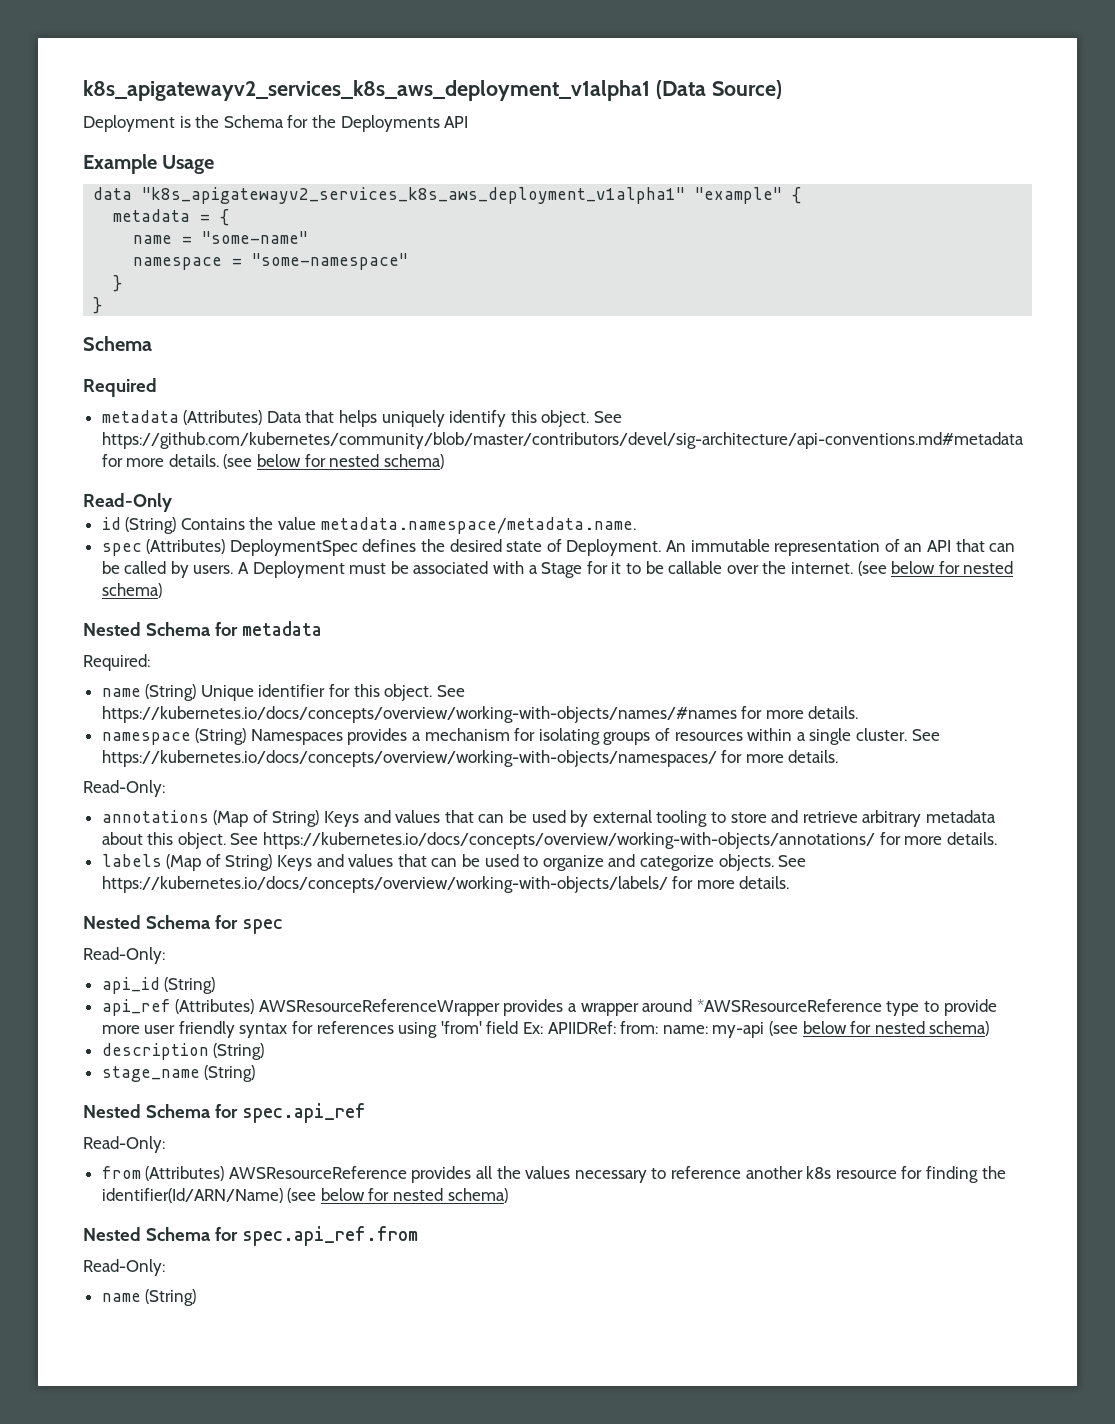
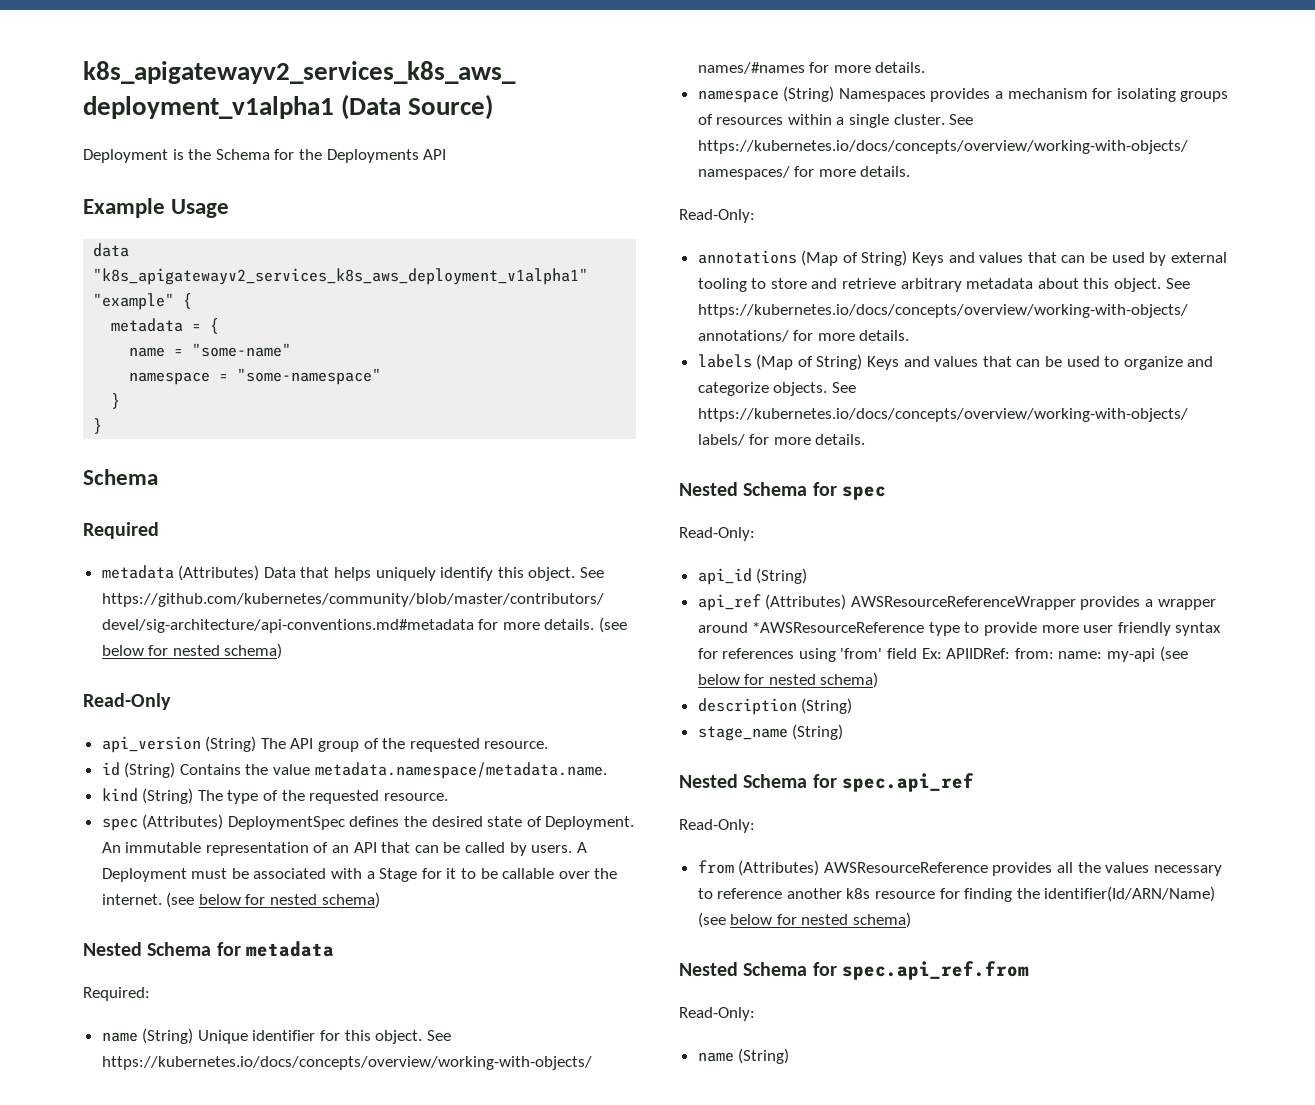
+ api_version (String) The API group of the requested resource.
+ kind (String) The type of the requested resource.

